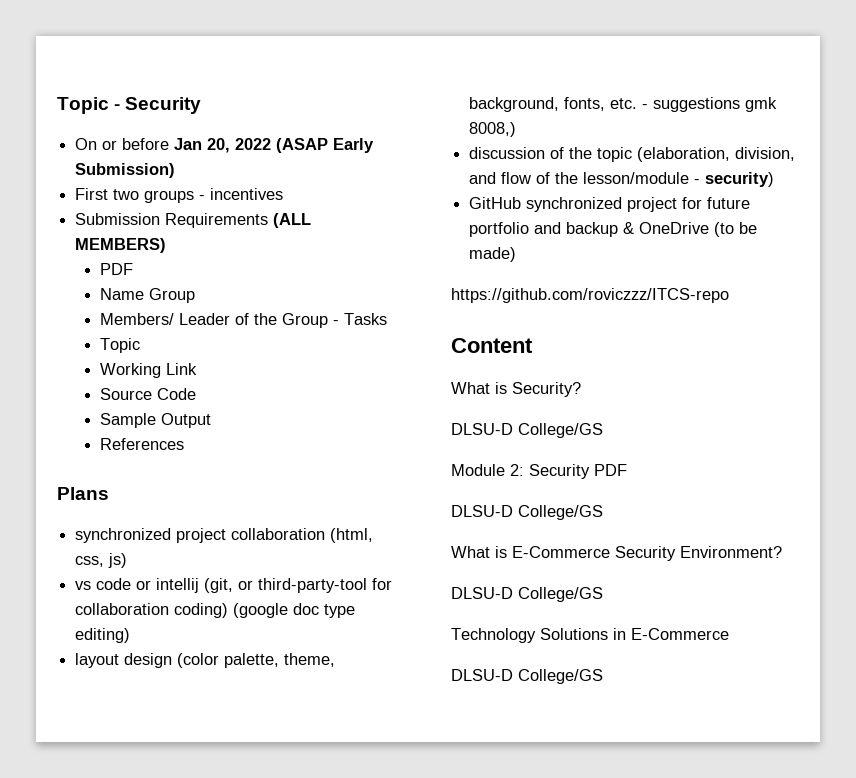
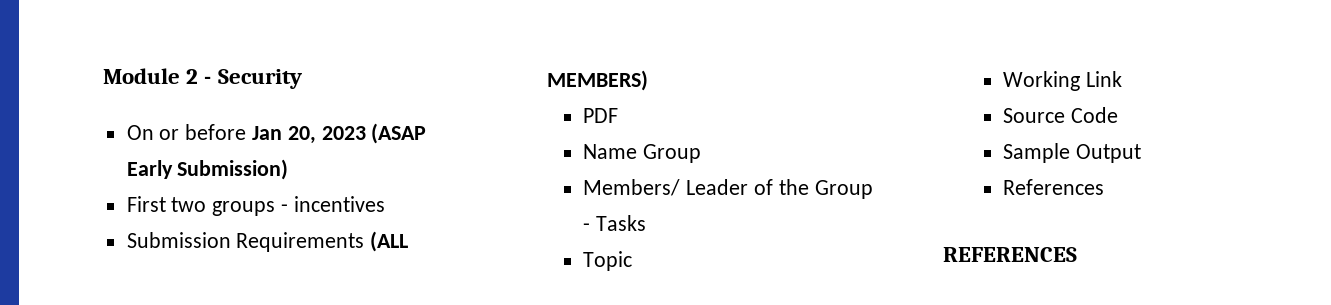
- Topic - Security
+ Module 2 - Security
- On or before Jan 20, 2022 (ASAP Early Submission)
+ On or before Jan 20, 2023 (ASAP Early Submission)
- Plans
- synchronized project collaboration (html, css, js)
- vs code or intellij (git, or third-party-tool for collaboration coding) (google doc type editing)
- layout design (color palette, theme, background, fonts, etc. - suggestions gmk 8008,)
- discussion of the topic (elaboration, division, and flow of the lesson/module - security)
- GitHub synchronized project for future portfolio and backup & OneDrive (to be made)
- https://github.com/roviczzz/ITCS-repo
- Content
- What is Security?
- DLSU-D College/GS
- Module 2: Security PDF
- DLSU-D College/GS
- What is E-Commerce Security Environment?
- DLSU-D College/GS
- Technology Solutions in E-Commerce
- DLSU-D College/GS
+ REFERENCES

